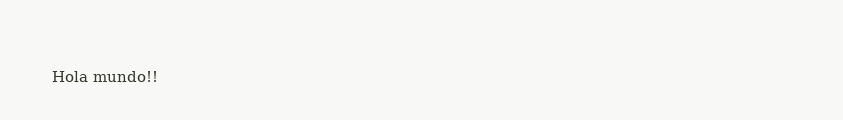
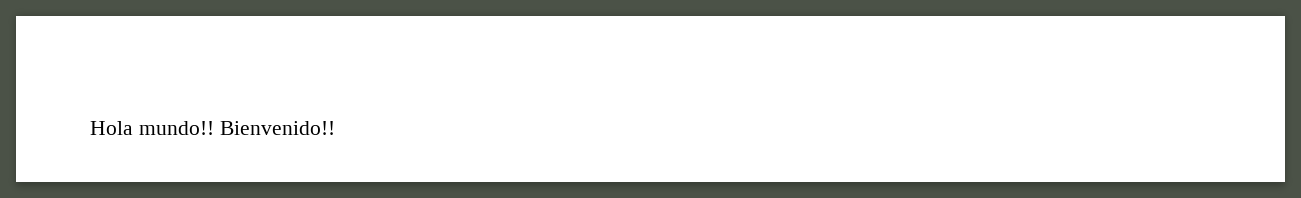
+ Bienvenido!!

